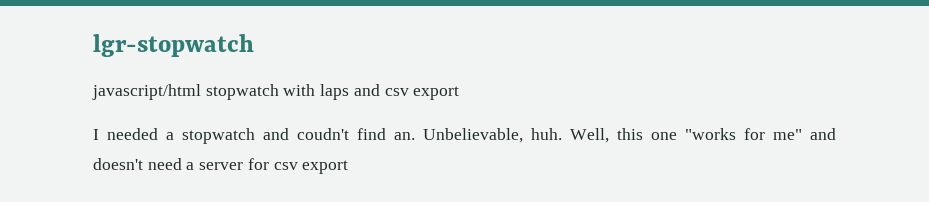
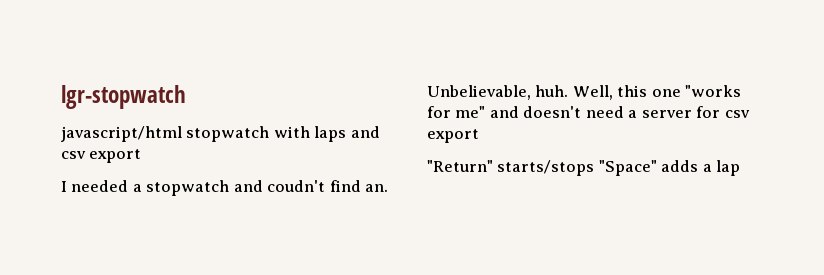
+ "Return" starts/stops "Space" adds a lap

